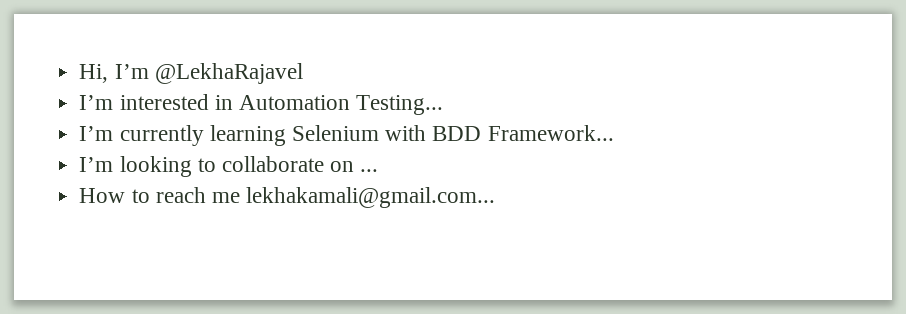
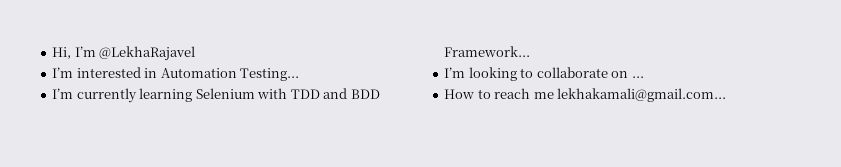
- I’m currently learning Selenium with BDD Framework...
+ I’m currently learning Selenium with TDD and BDD Framework...

